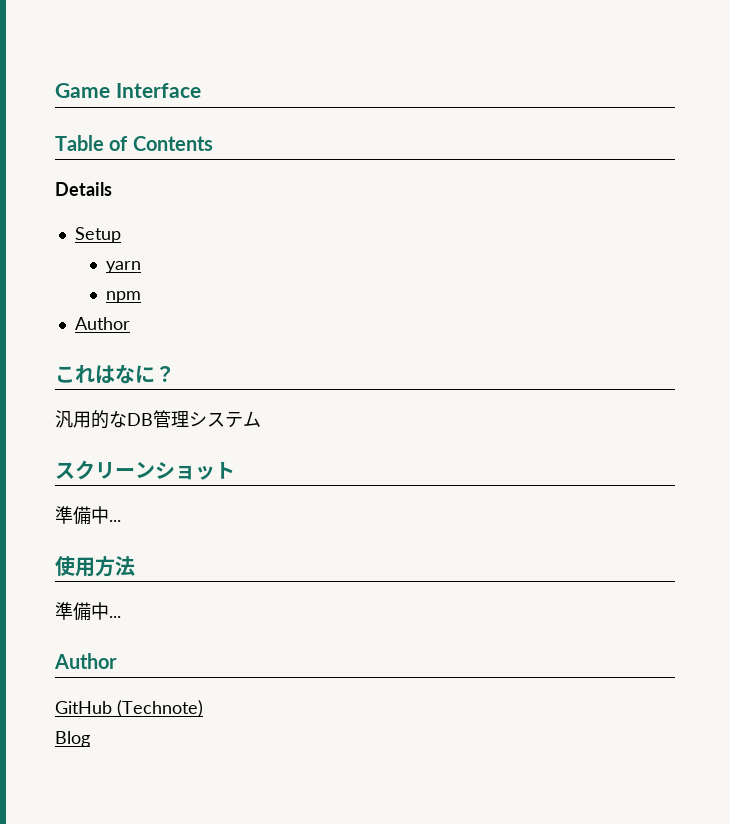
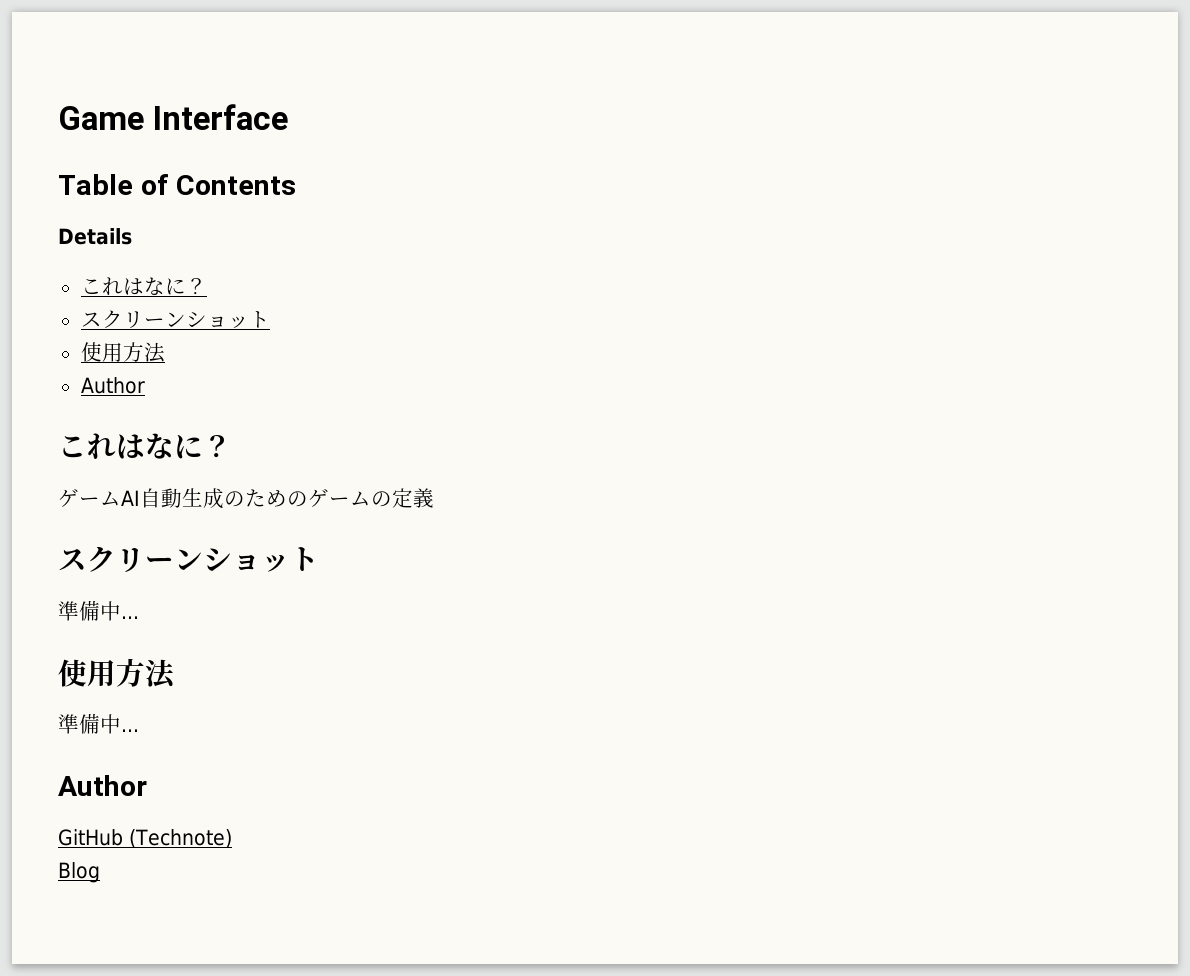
  Details
- Setup
- yarn
- npm
+ これはなに？
+ スクリーンショット
+ 使用方法
  Author
  これはなに？
- 汎用的なDB管理システム
+ ゲームAI自動生成のためのゲームの定義

